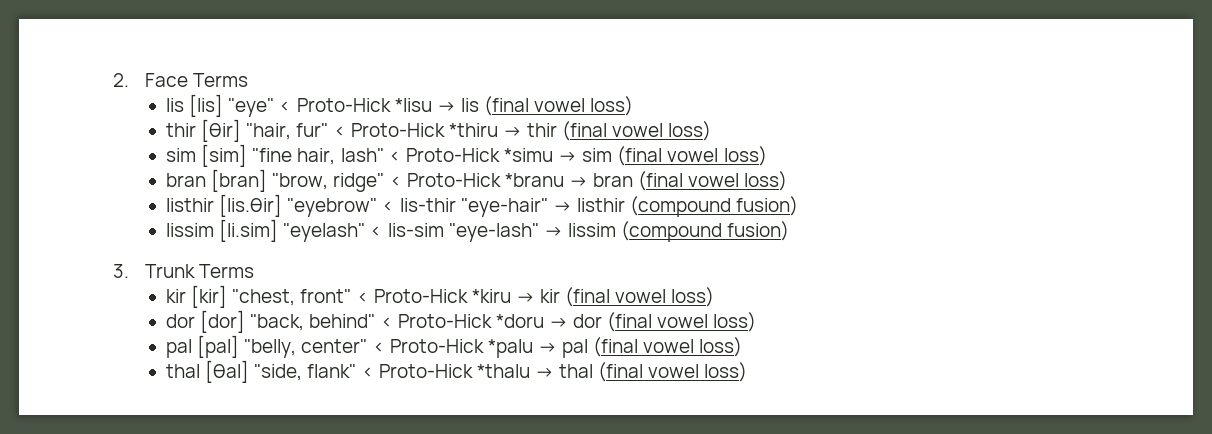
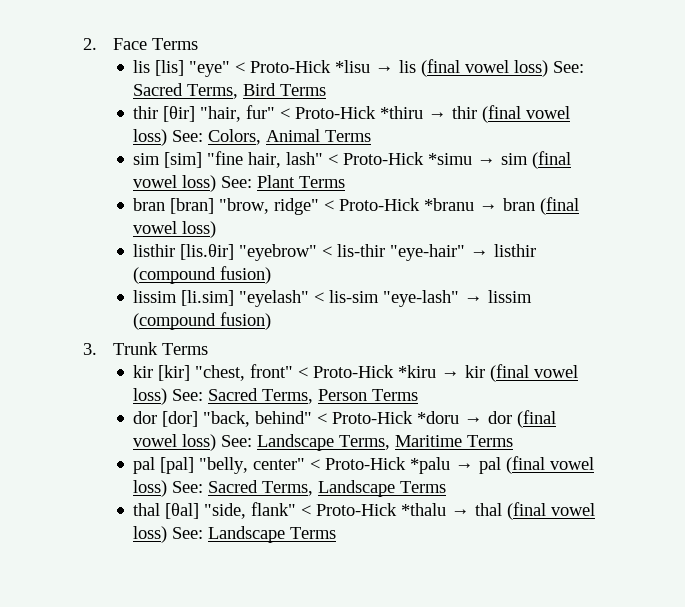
- lis [lis] "eye" < Proto-Hick *lisu → lis (final vowel loss)
+ lis [lis] "eye" < Proto-Hick *lisu → lis (final vowel loss) See: Sacred Terms, Bird Terms
- thir [θir] "hair, fur" < Proto-Hick *thiru → thir (final vowel loss)
+ thir [θir] "hair, fur" < Proto-Hick *thiru → thir (final vowel loss) See: Colors, Animal Terms
- sim [sim] "fine hair, lash" < Proto-Hick *simu → sim (final vowel loss)
+ sim [sim] "fine hair, lash" < Proto-Hick *simu → sim (final vowel loss) See: Plant Terms
- kir [kir] "chest, front" < Proto-Hick *kiru → kir (final vowel loss)
+ kir [kir] "chest, front" < Proto-Hick *kiru → kir (final vowel loss) See: Sacred Terms, Person Terms
- dor [dor] "back, behind" < Proto-Hick *doru → dor (final vowel loss)
+ dor [dor] "back, behind" < Proto-Hick *doru → dor (final vowel loss) See: Landscape Terms, Maritime Terms
- pal [pal] "belly, center" < Proto-Hick *palu → pal (final vowel loss)
+ pal [pal] "belly, center" < Proto-Hick *palu → pal (final vowel loss) See: Sacred Terms, Landscape Terms
- thal [θal] "side, flank" < Proto-Hick *thalu → thal (final vowel loss)
+ thal [θal] "side, flank" < Proto-Hick *thalu → thal (final vowel loss) See: Landscape Terms

